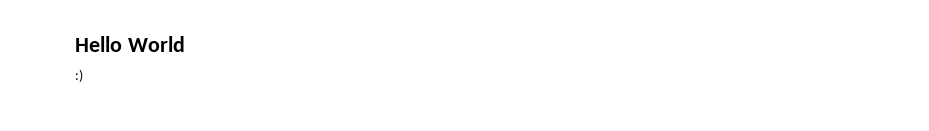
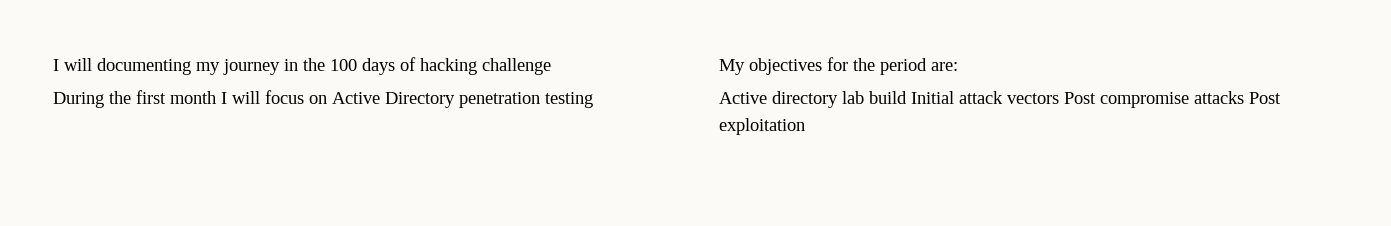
- Hello World
- :)
+ I will documenting my journey in the 100 days of hacking challenge
+ During the first month I will focus on Active Directory penetration testing
+ My objectives for the period are:
+ Active directory lab build Initial attack vectors Post compromise attacks Post exploitation

